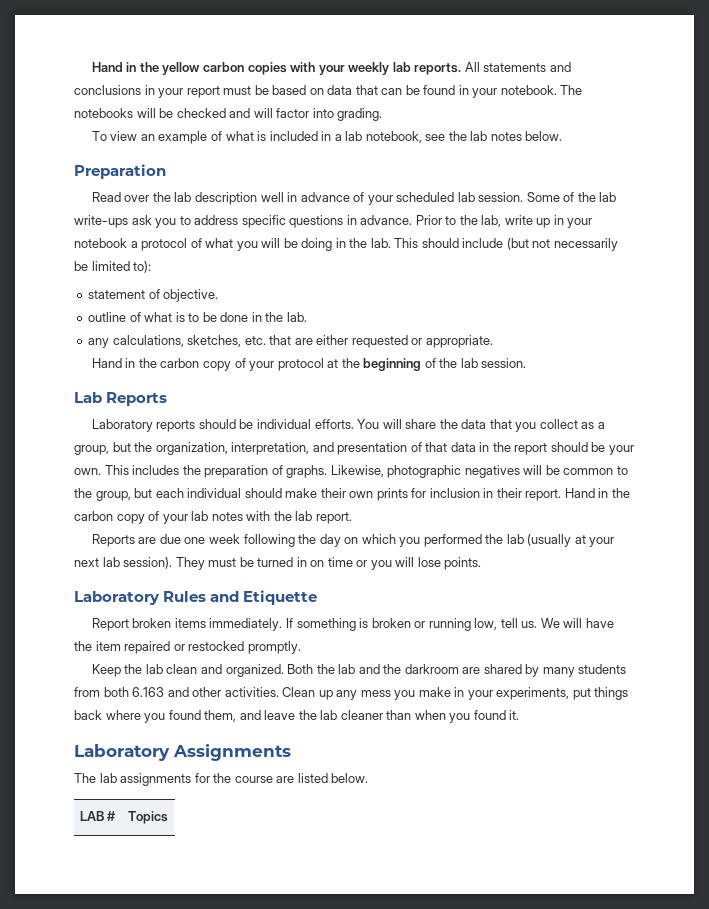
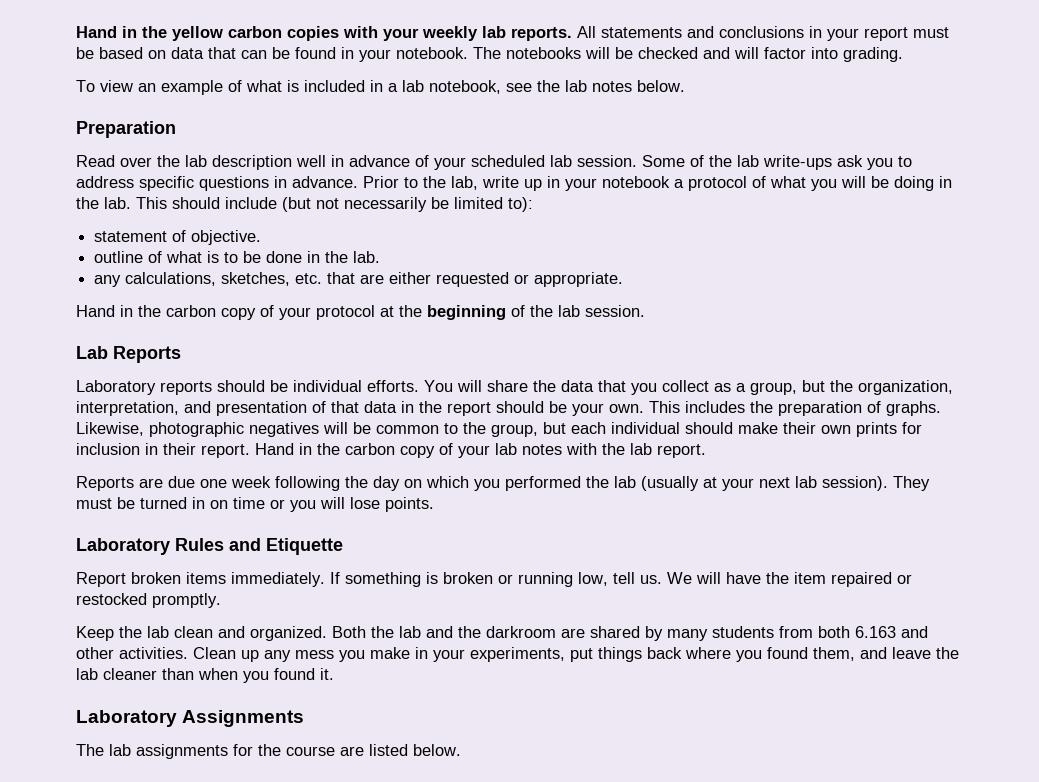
- LAB # | Topics

